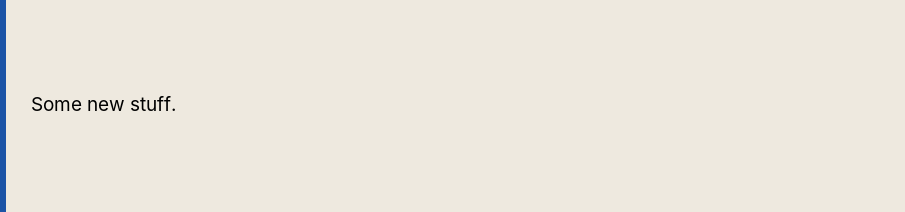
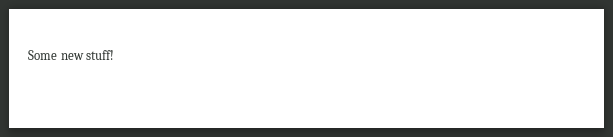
- Some new stuff.
+ Some new stuff!

